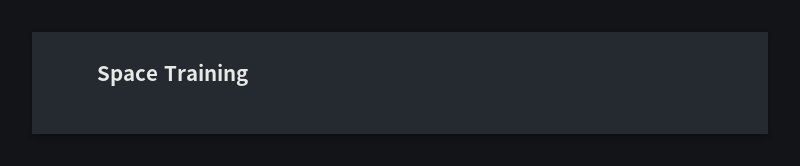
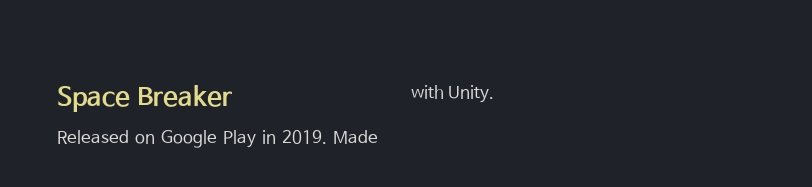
- Space Training
+ Space Breaker
+ Released on Google Play in 2019. Made with Unity.

